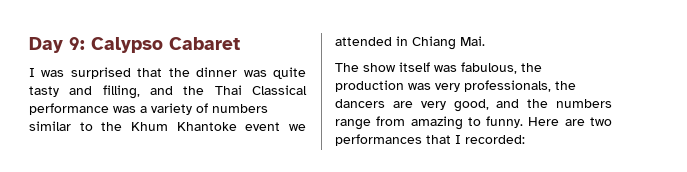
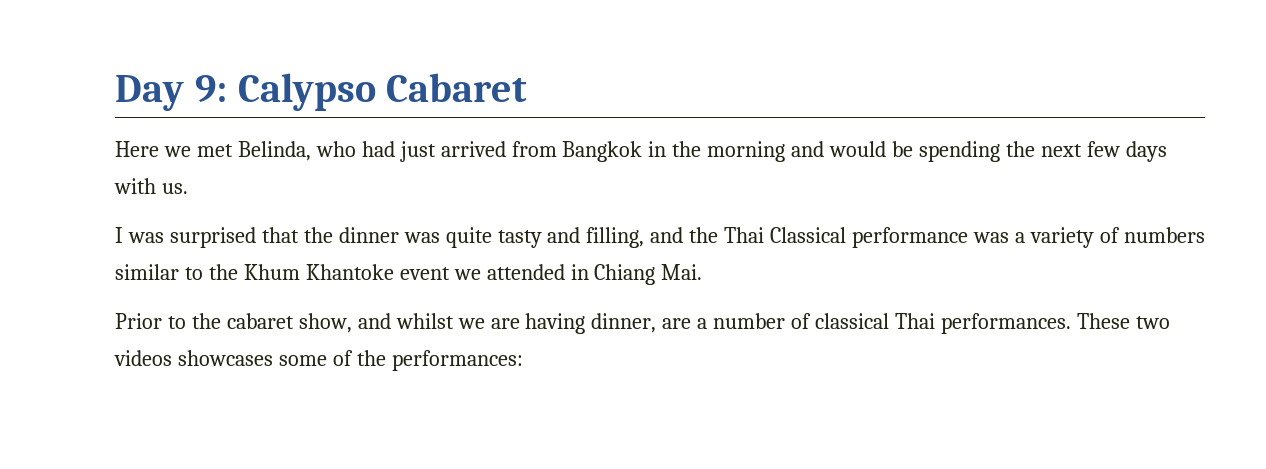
+ Here we met Belinda, who had just arrived from Bangkok in the morning and would be spending the next few days with us.
- The show itself was fabulous, the production was very professionals, the dancers are very good, and the numbers range from amazing to funny. Here are two performances that I recorded:
+ Prior to the cabaret show, and whilst we are having dinner, are a number of classical Thai performances. These two videos showcases some of the performances:

